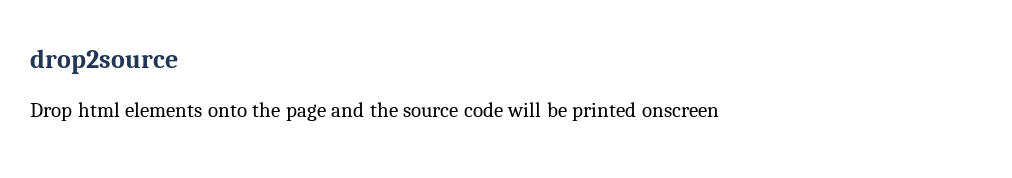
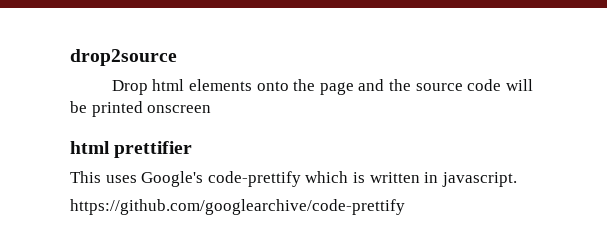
+ html prettifier
+ This uses Google's code-prettify which is written in javascript.
+ https://github.com/googlearchive/code-prettify

